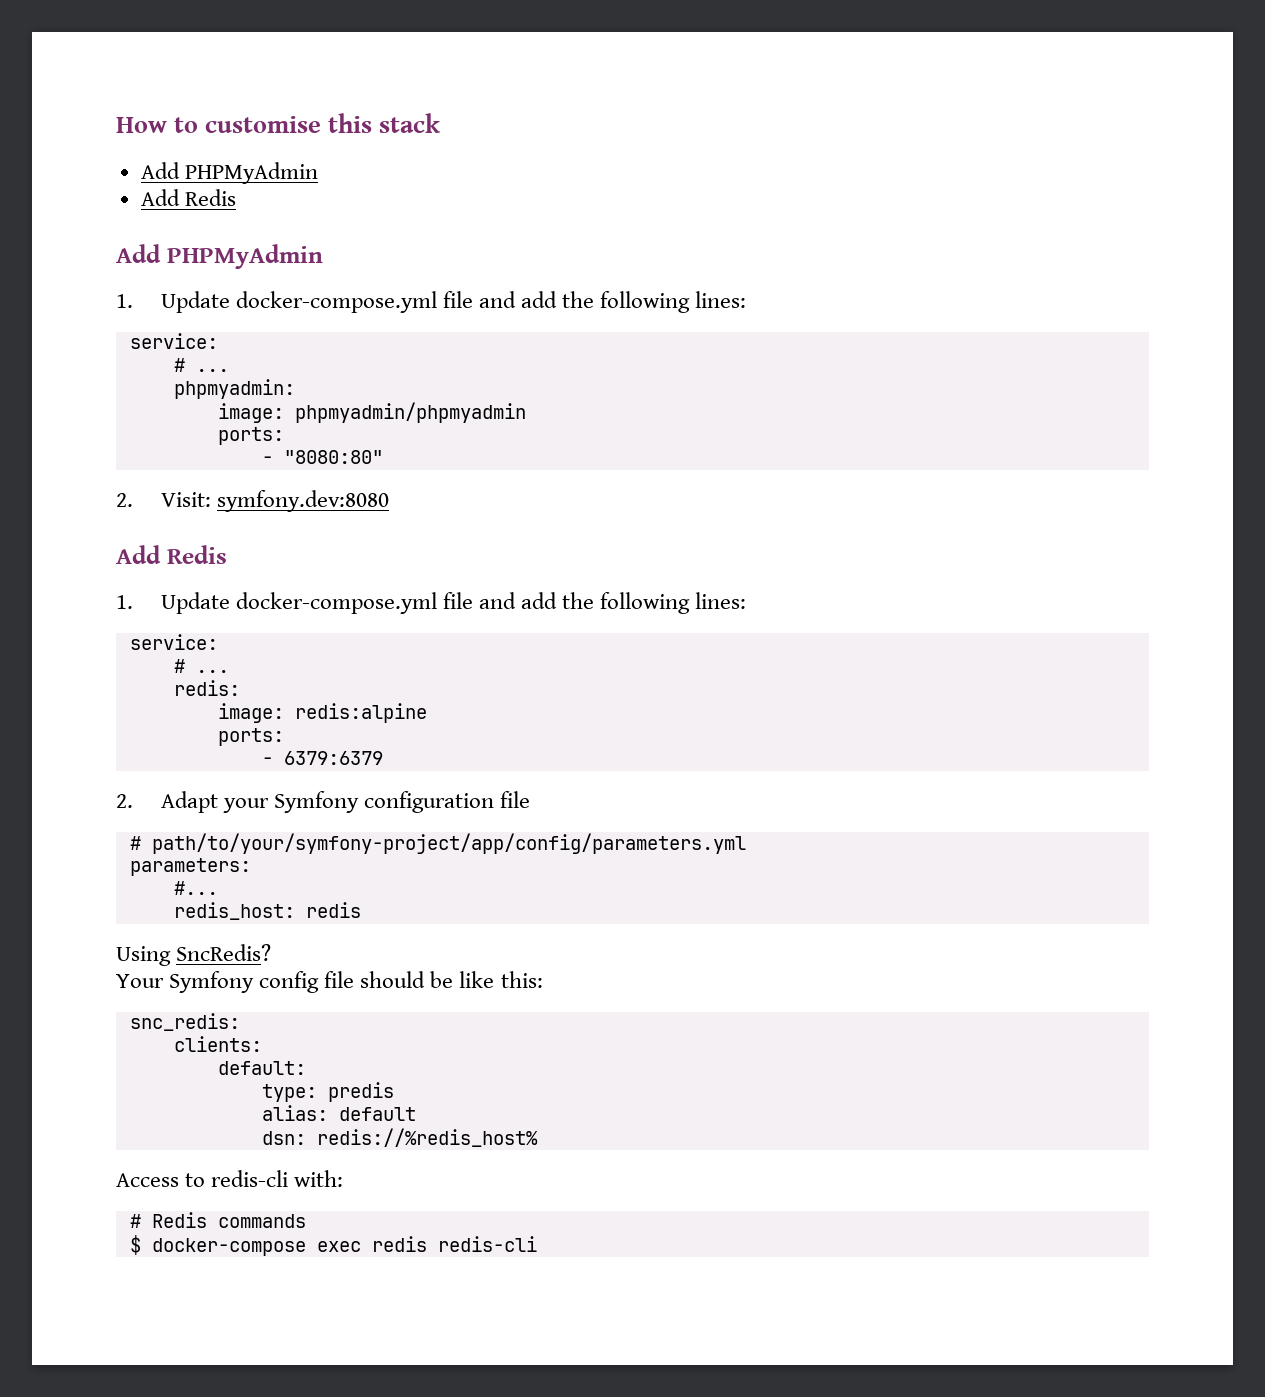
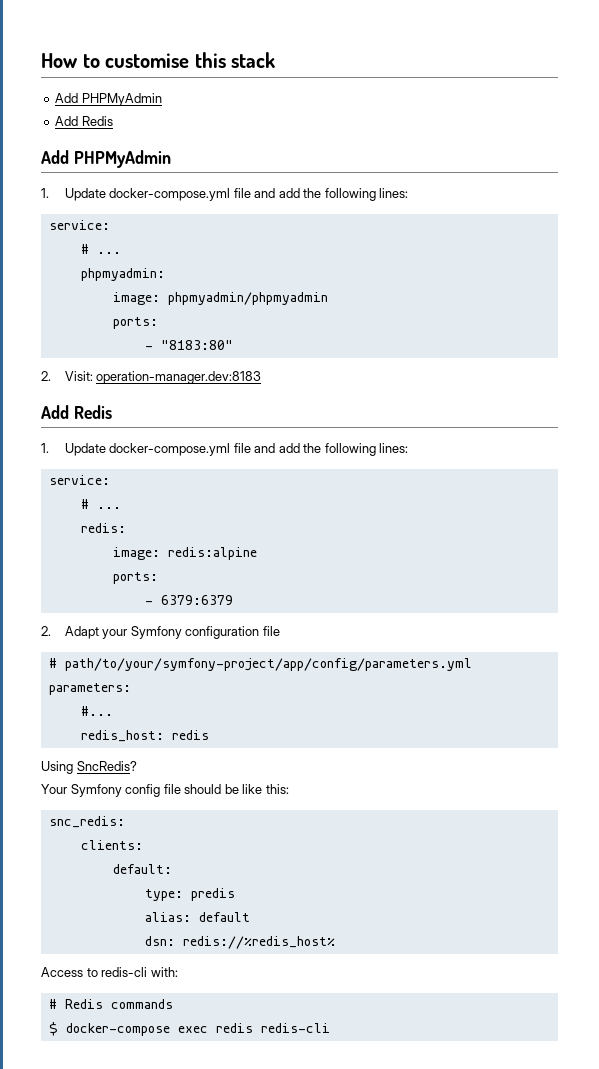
- - "8080:80"
+ - "8183:80"
- 2. Visit: symfony.dev:8080
+ 2. Visit: operation-manager.dev:8183

